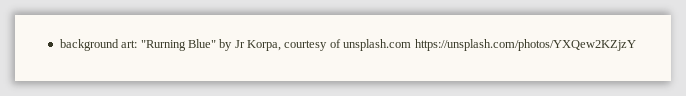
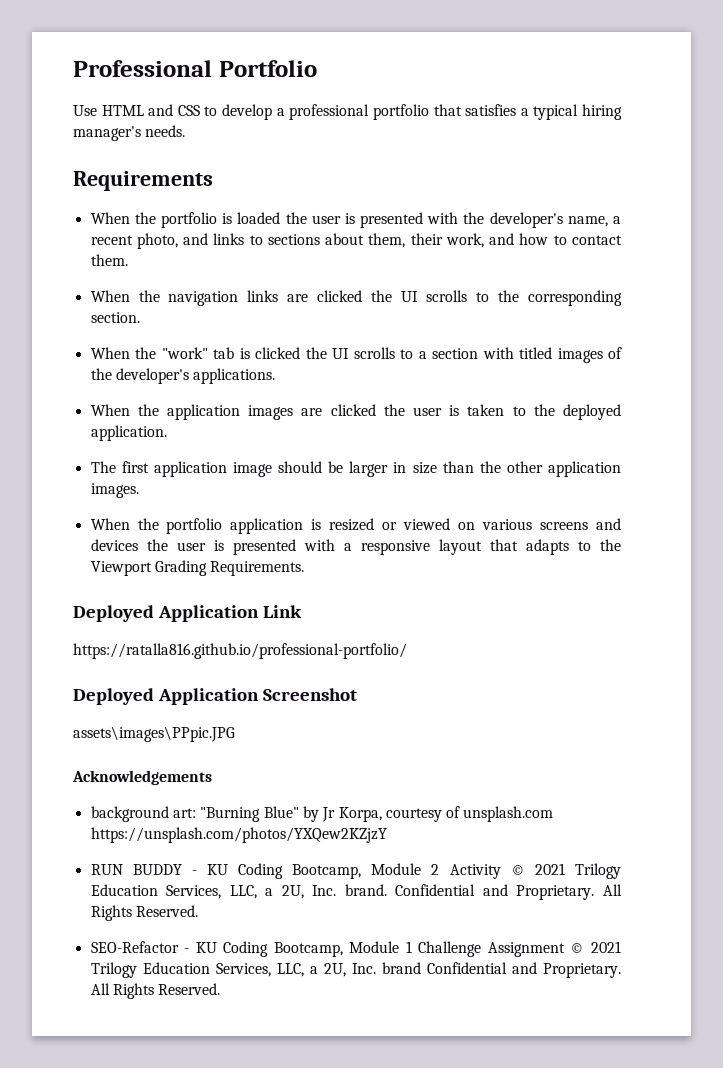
+ Professional Portfolio
+ Use HTML and CSS to develop a professional portfolio that satisfies a typical hiring manager's needs.
+ Requirements
+ When the portfolio is loaded the user is presented with the developer's name, a recent photo, and links to sections about them, their work, and how to contact them.
+ When the navigation links are clicked the UI scrolls to the corresponding section.
+ When the "work" tab is clicked the UI scrolls to a section with titled images of the developer's applications.
+ When the application images are clicked the user is taken to the deployed application.
+ The first application image should be larger in size than the other application images.
+ When the portfolio application is resized or viewed on various screens and devices the user is presented with a responsive layout that adapts to the Viewport Grading Requirements.
+ Deployed Application Link
+ https://ratalla816.github.io/professional-portfolio/
+ Deployed Application Screenshot
+ assets\images\PPpic.JPG
+ Acknowledgements
- background art: "Rurning Blue" by Jr Korpa, courtesy of unsplash.com https://unsplash.com/photos/YXQew2KZjzY
+ background art: "Burning Blue" by Jr Korpa, courtesy of unsplash.com https://unsplash.com/photos/YXQew2KZjzY
+ RUN BUDDY - KU Coding Bootcamp, Module 2 Activity © 2021 Trilogy Education Services, LLC, a 2U, Inc. brand. Confidential and Proprietary. All Rights Reserved.
+ SEO-Refactor - KU Coding Bootcamp, Module 1 Challenge Assignment © 2021 Trilogy Education Services, LLC, a 2U, Inc. brand Confidential and Proprietary. All Rights Reserved.

